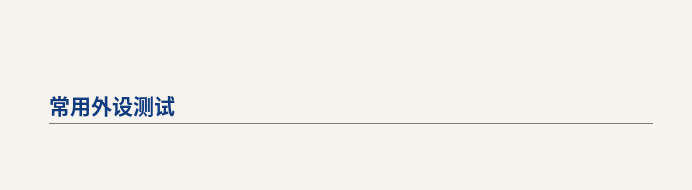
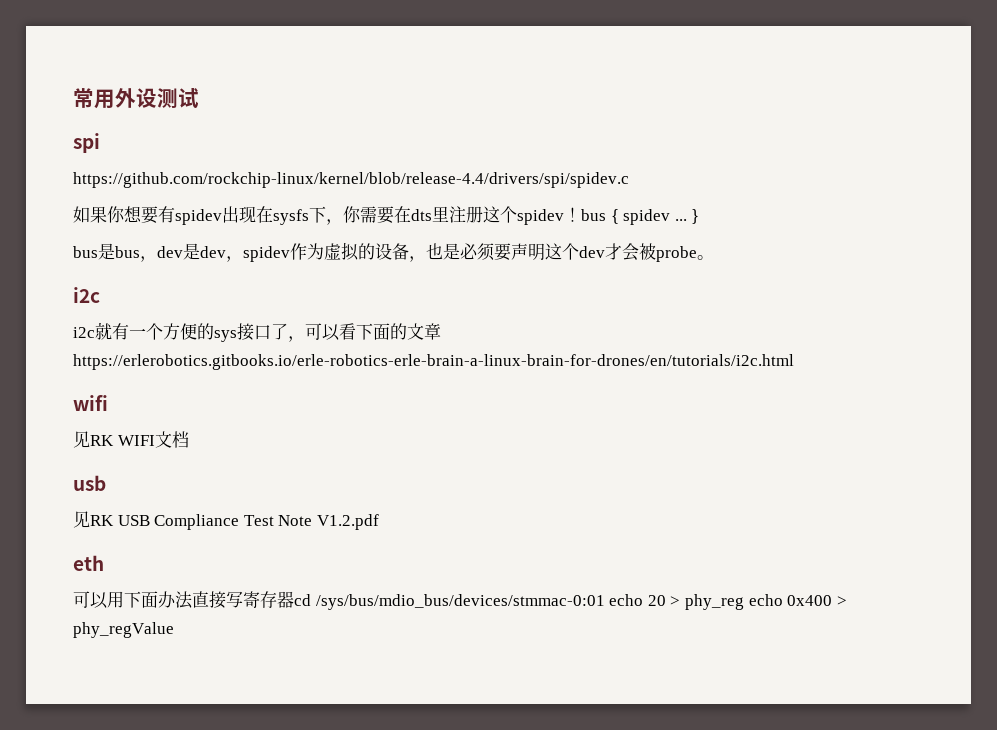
+ spi
+ https://github.com/rockchip-linux/kernel/blob/release-4.4/drivers/spi/spidev.c
+ 如果你想要有spidev出现在sysfs下，你需要在dts里注册这个spidev！bus { spidev ... }
+ bus是bus，dev是dev，spidev作为虚拟的设备，也是必须要声明这个dev才会被probe。
+ i2c
+ i2c就有一个方便的sys接口了，可以看下面的文章https://erlerobotics.gitbooks.io/erle-robotics-erle-brain-a-linux-brain-for-drones/en/tutorials/i2c.html
+ wifi
+ 见RK WIFI文档
+ usb
+ 见RK USB Compliance Test Note V1.2.pdf
+ eth
+ 可以用下面办法直接写寄存器cd /sys/bus/mdio_bus/devices/stmmac-0:01 echo 20 > phy_reg echo 0x400 > phy_regValue

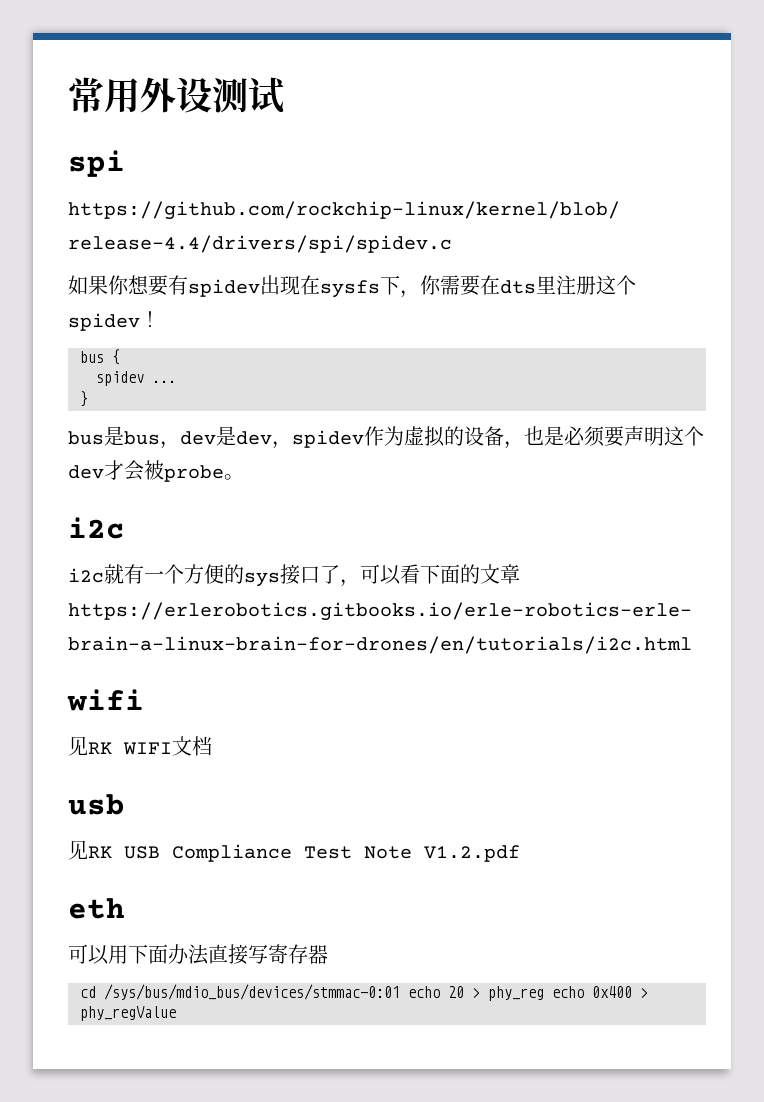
- 如果你想要有spidev出现在sysfs下，你需要在dts里注册这个spidev！bus { spidev ... }
+ 如果你想要有spidev出现在sysfs下，你需要在dts里注册这个spidev！
+ bus {
+ spidev ...
+ }
- 可以用下面办法直接写寄存器cd /sys/bus/mdio_bus/devices/stmmac-0:01 echo 20 > phy_reg echo 0x400 > phy_regValue
+ 可以用下面办法直接写寄存器
+ cd /sys/bus/mdio_bus/devices/stmmac-0:01 echo 20 > phy_reg echo 0x400 > phy_regValue

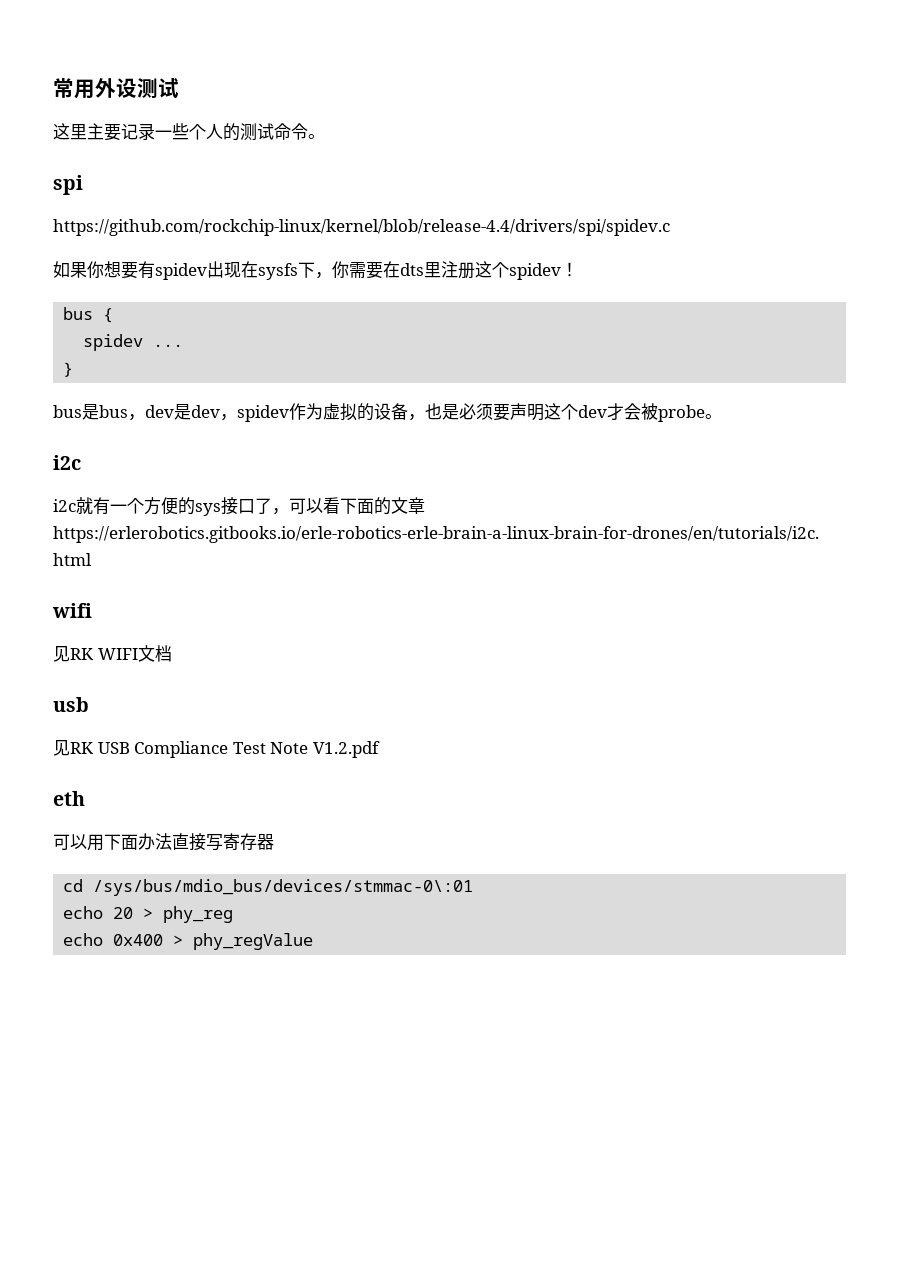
+ 这里主要记录一些个人的测试命令。
- cd /sys/bus/mdio_bus/devices/stmmac-0:01 echo 20 > phy_reg echo 0x400 > phy_regValue
+ cd /sys/bus/mdio_bus/devices/stmmac-0\:01
+ echo 20 > phy_reg
+ echo 0x400 > phy_regValue

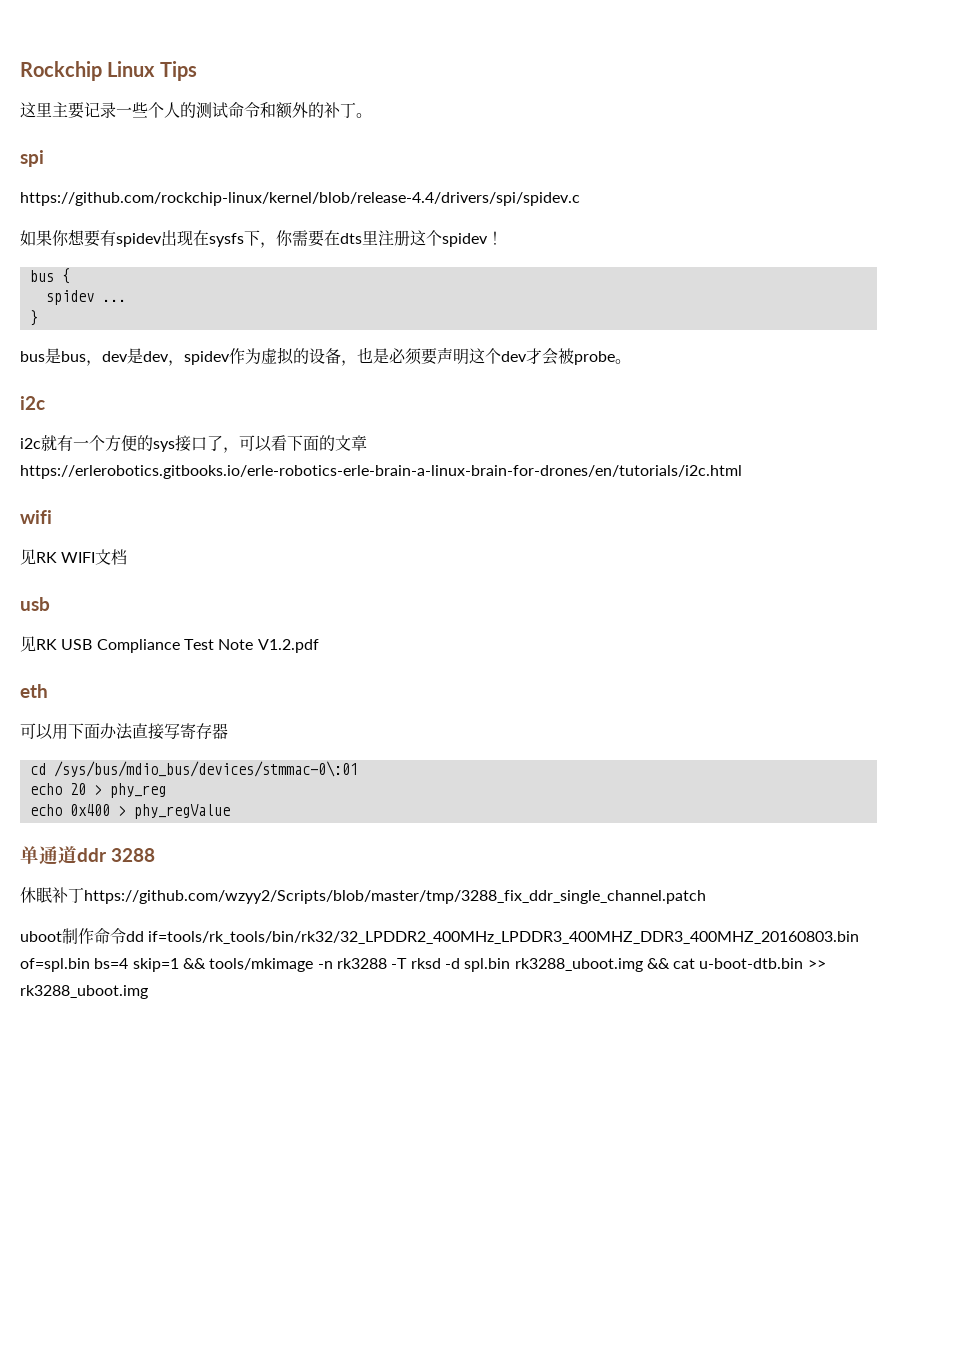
- 常用外设测试
+ Rockchip Linux Tips
- 这里主要记录一些个人的测试命令。
+ 这里主要记录一些个人的测试命令和额外的补丁。
+ 单通道ddr 3288
+ 休眠补丁https://github.com/wzyy2/Scripts/blob/master/tmp/3288_fix_ddr_single_channel.patch
+ uboot制作命令dd if=tools/rk_tools/bin/rk32/32_LPDDR2_400MHz_LPDDR3_400MHZ_DDR3_400MHZ_20160803.bin of=spl.bin bs=4 skip=1 && tools/mkimage -n rk3288 -T rksd -d spl.bin rk3288_uboot.img && cat u-boot-dtb.bin >> rk3288_uboot.img

